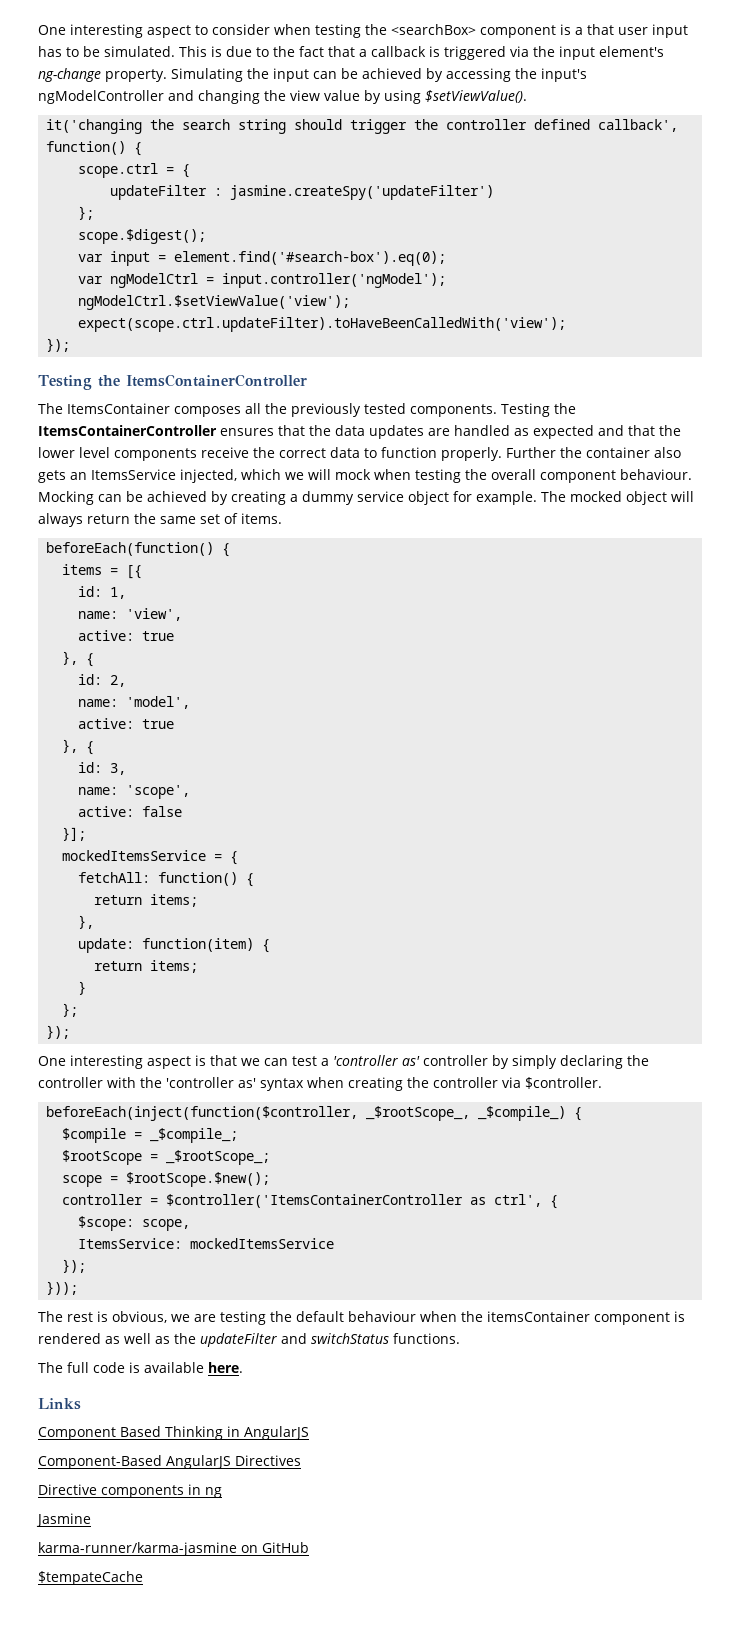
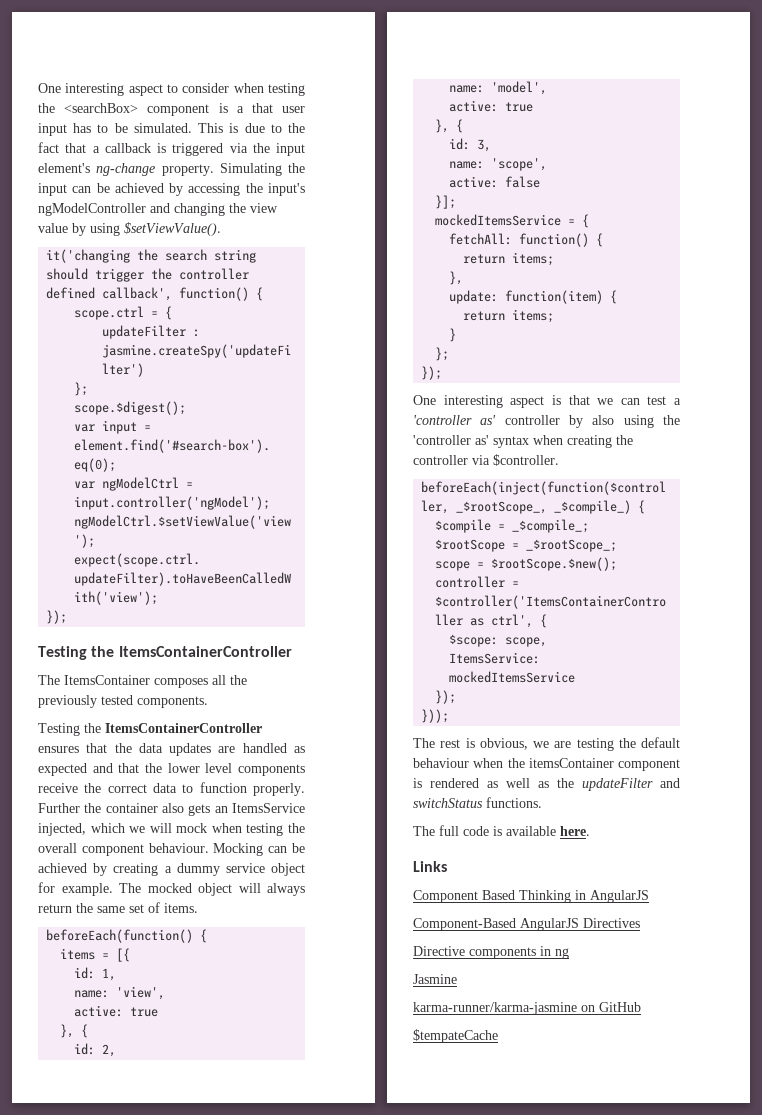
- The ItemsContainer composes all the previously tested components. Testing the ItemsContainerController ensures that the data updates are handled as expected and that the lower level components receive the correct data to function properly.
+ The ItemsContainer composes all the previously tested components.
+ Testing the ItemsContainerController ensures that the data updates are handled as expected and that the lower level components receive the correct data to function properly.
- One interesting aspect is that we can test a 'controller as' controller by simply declaring the controller with the 'controller as' syntax when creating the controller via $controller.
+ One interesting aspect is that we can test a 'controller as' controller by also using the 'controller as' syntax when creating the controller via $controller.

